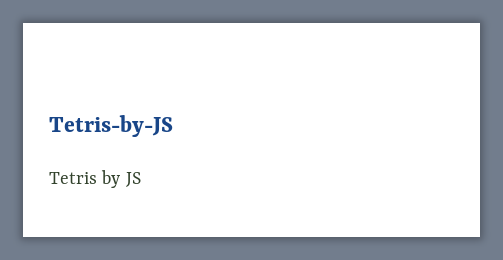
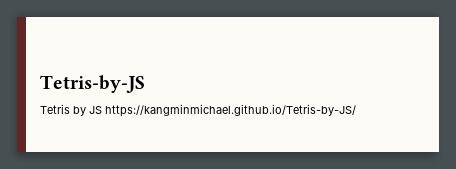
- Tetris by JS
+ Tetris by JS https://kangminmichael.github.io/Tetris-by-JS/

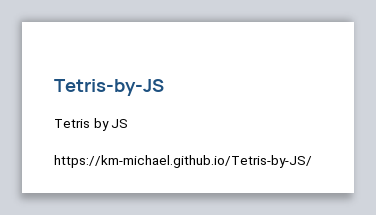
- Tetris by JS https://kangminmichael.github.io/Tetris-by-JS/
+ Tetris by JS
+ https://km-michael.github.io/Tetris-by-JS/

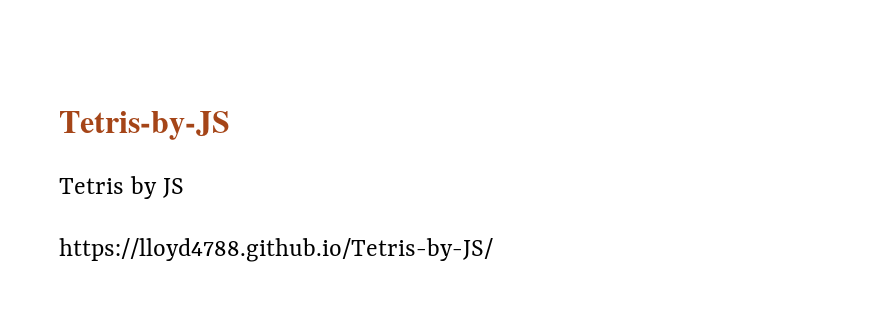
- https://km-michael.github.io/Tetris-by-JS/
+ https://lloyd4788.github.io/Tetris-by-JS/

